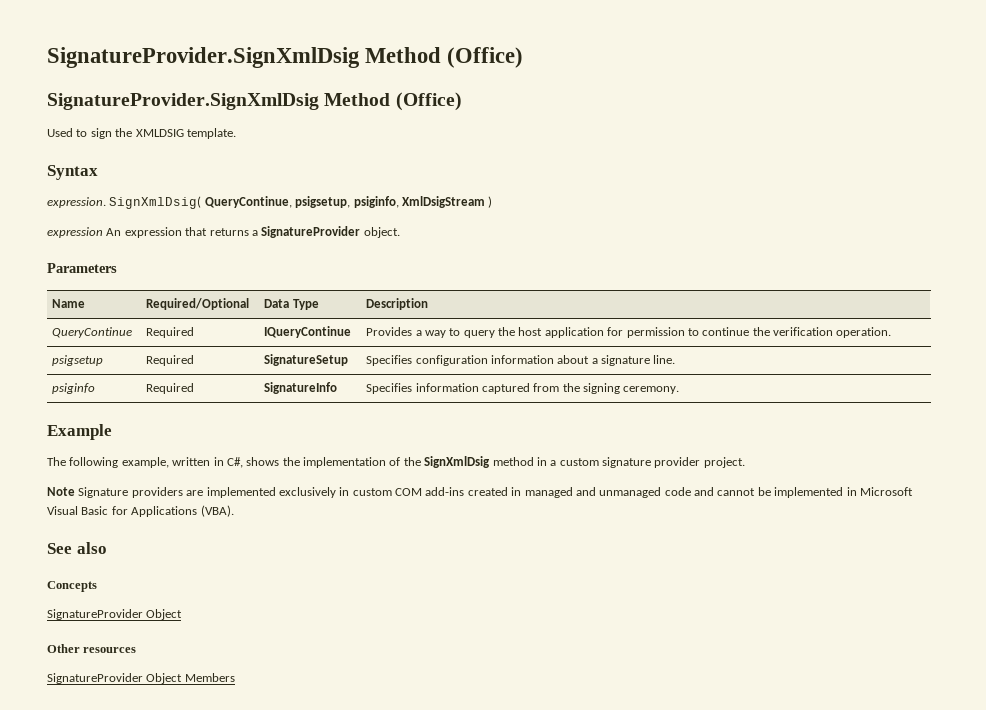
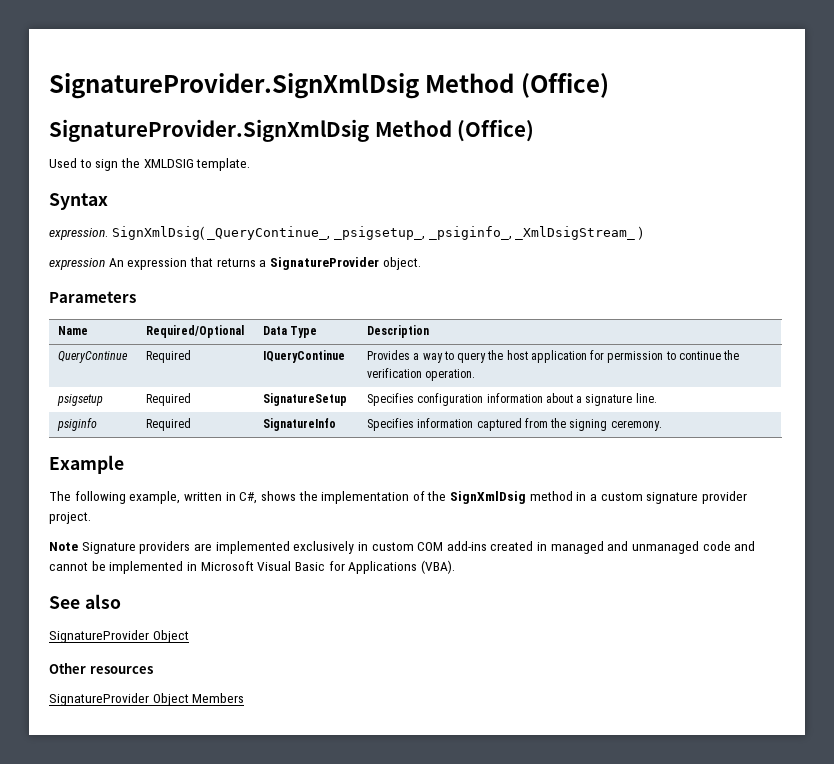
- SignXmlDsig( QueryContinue, psigsetup, psiginfo, XmlDsigStream )
+ SignXmlDsig( _QueryContinue_, _psigsetup_, _psiginfo_, _XmlDsigStream_ )
- Concepts

